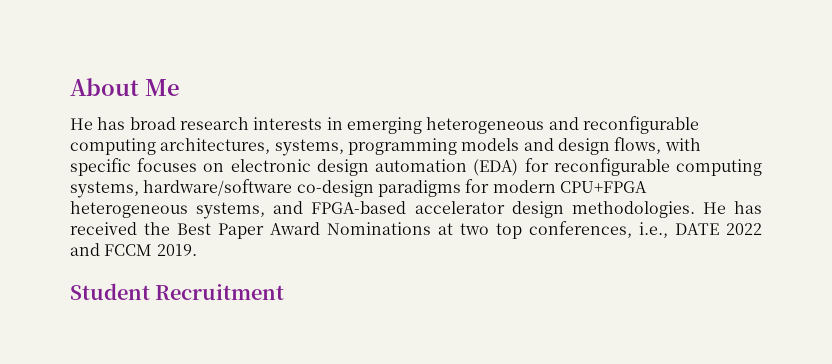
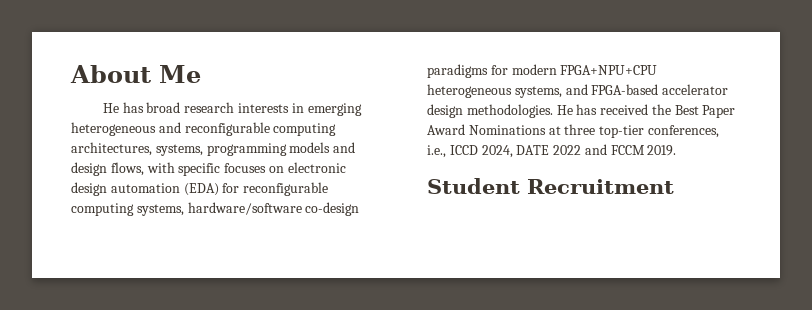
- He has broad research interests in emerging heterogeneous and reconfigurable computing architectures, systems, programming models and design flows, with specific focuses on electronic design automation (EDA) for reconfigurable computing systems, hardware/software co-design paradigms for modern CPU+FPGA heterogeneous systems, and FPGA-based accelerator design methodologies.
+ He has broad research interests in emerging heterogeneous and reconfigurable computing architectures, systems, programming models and design flows, with specific focuses on electronic design automation (EDA) for reconfigurable computing systems, hardware/software co-design paradigms for modern FPGA+NPU+CPU heterogeneous systems, and FPGA-based accelerator design methodologies.
- He has received the Best Paper Award Nominations at two top conferences, i.e., DATE 2022 and FCCM 2019.
+ He has received the Best Paper Award Nominations at three top-tier conferences, i.e., ICCD 2024, DATE 2022 and FCCM 2019.

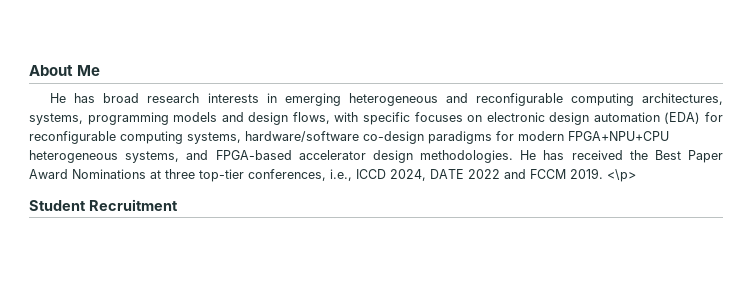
+ <\p>

